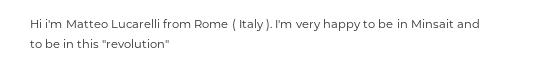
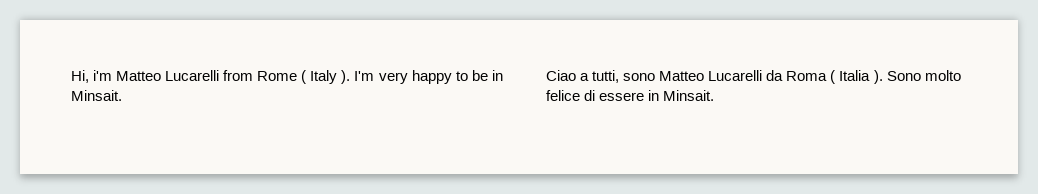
- Hi i'm Matteo Lucarelli from Rome ( Italy ).
+ Hi, i'm Matteo Lucarelli from Rome ( Italy ).
- I'm very happy to be in Minsait and to be in this "revolution"
+ I'm very happy to be in Minsait.
+ Ciao a tutti, sono Matteo Lucarelli da Roma ( Italia ). Sono molto felice di essere in Minsait.

